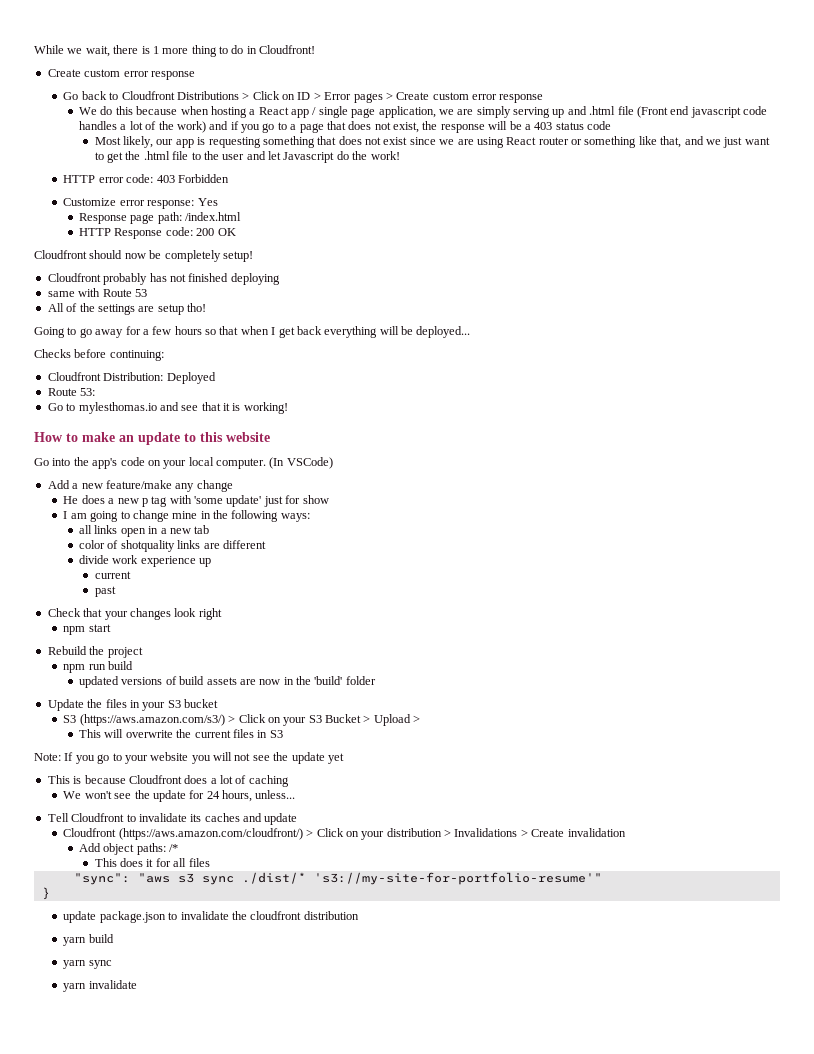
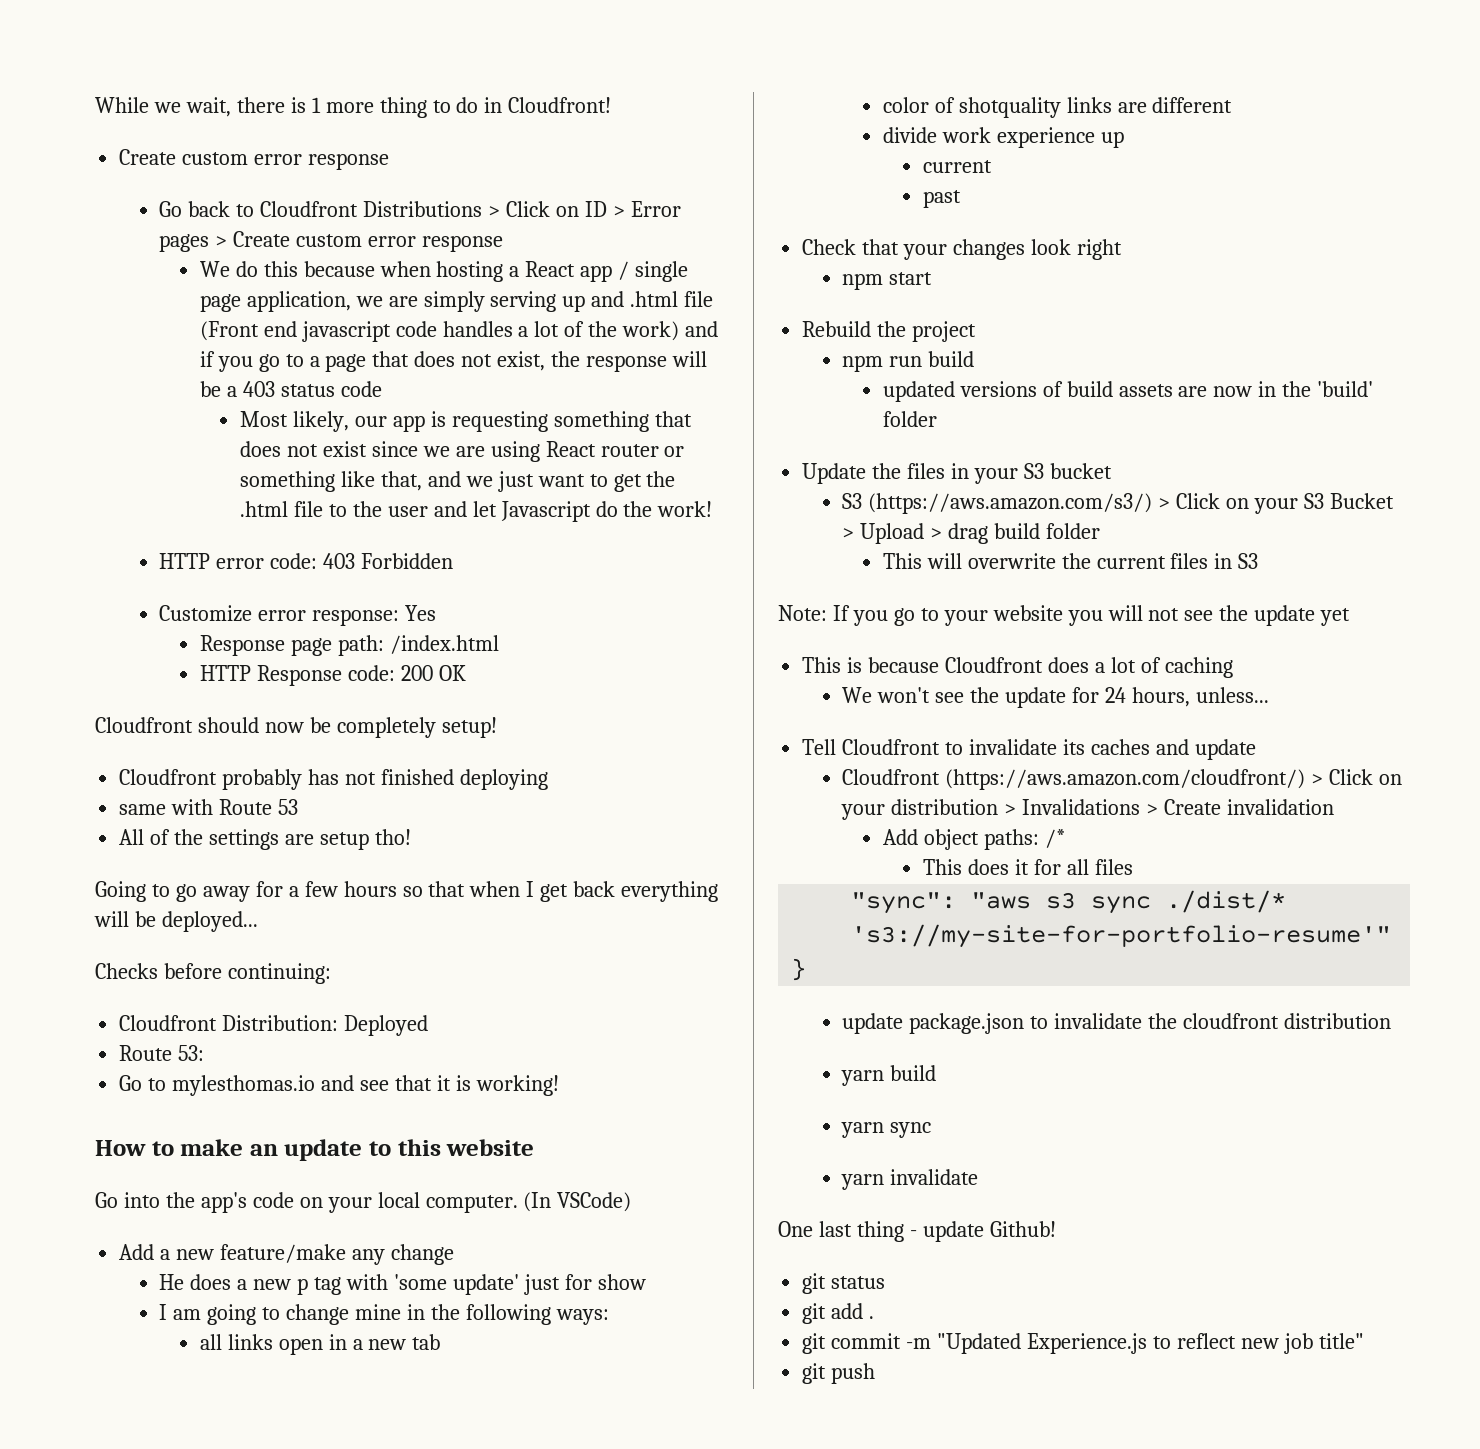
- S3 (https://aws.amazon.com/s3/) > Click on your S3 Bucket > Upload >
+ S3 (https://aws.amazon.com/s3/) > Click on your S3 Bucket > Upload > drag build folder
+ One last thing - update Github!
+ git status
+ git add .
+ git commit -m "Updated Experience.js to reflect new job title"
+ git push

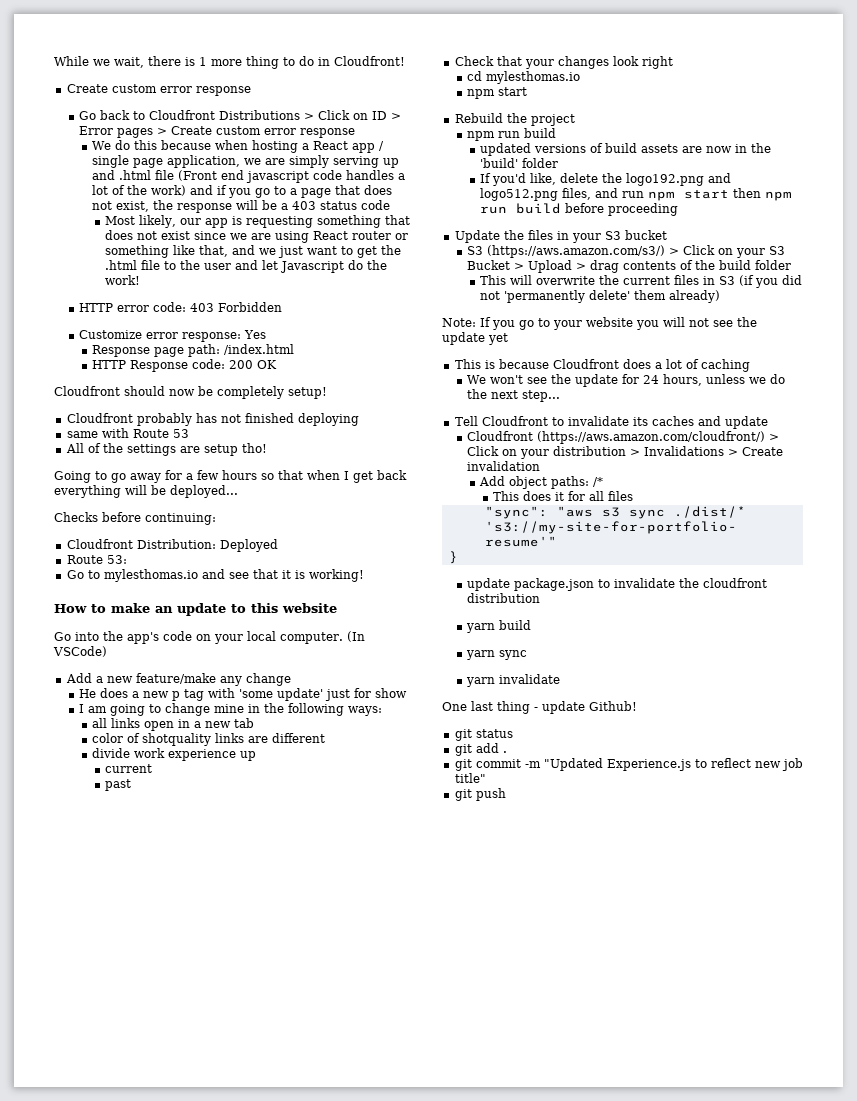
+ cd mylesthomas.io
+ If you'd like, delete the logo192.png and logo512.png files, and run npm start then npm run build before proceeding
- S3 (https://aws.amazon.com/s3/) > Click on your S3 Bucket > Upload > drag build folder
+ S3 (https://aws.amazon.com/s3/) > Click on your S3 Bucket > Upload > drag contents of the build folder
- This will overwrite the current files in S3
+ This will overwrite the current files in S3 (if you did not 'permanently delete' them already)
- We won't see the update for 24 hours, unless...
+ We won't see the update for 24 hours, unless we do the next step...

